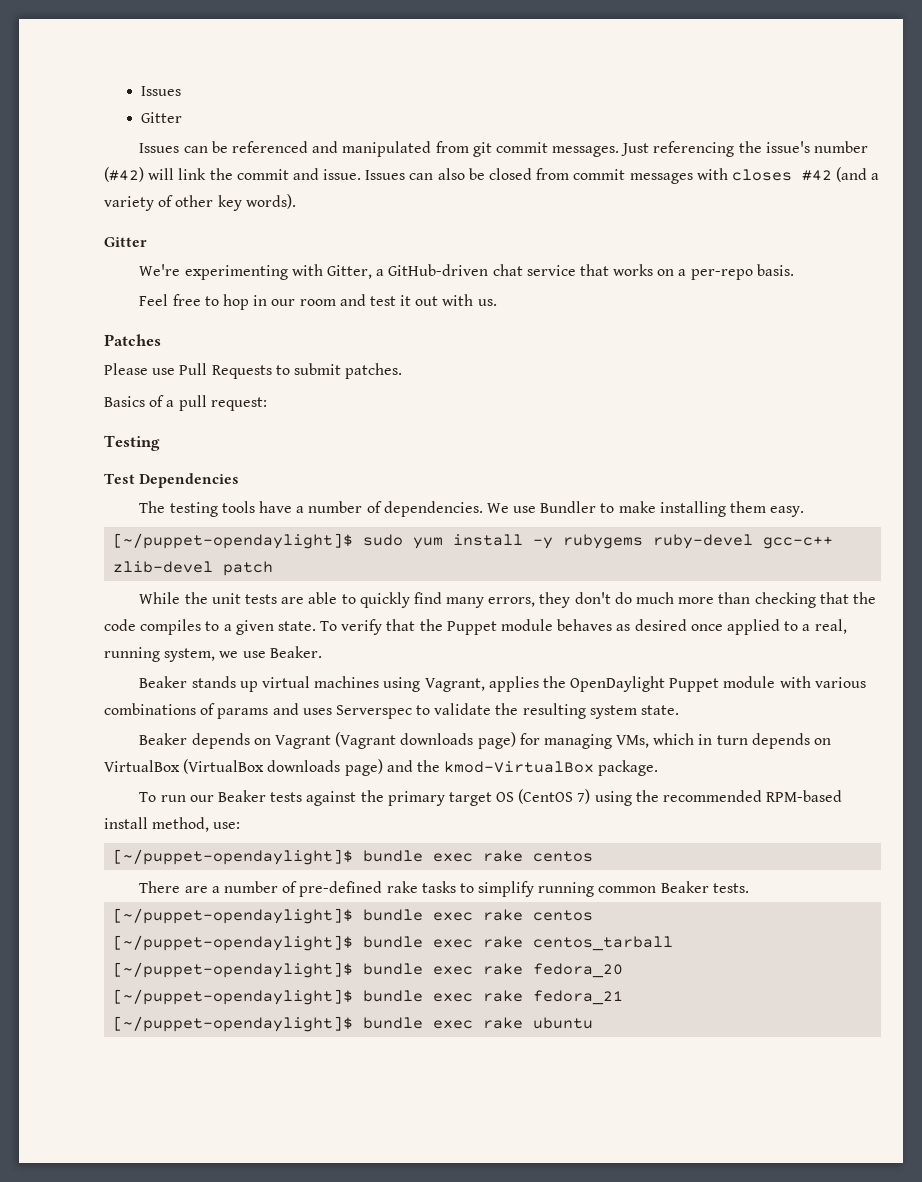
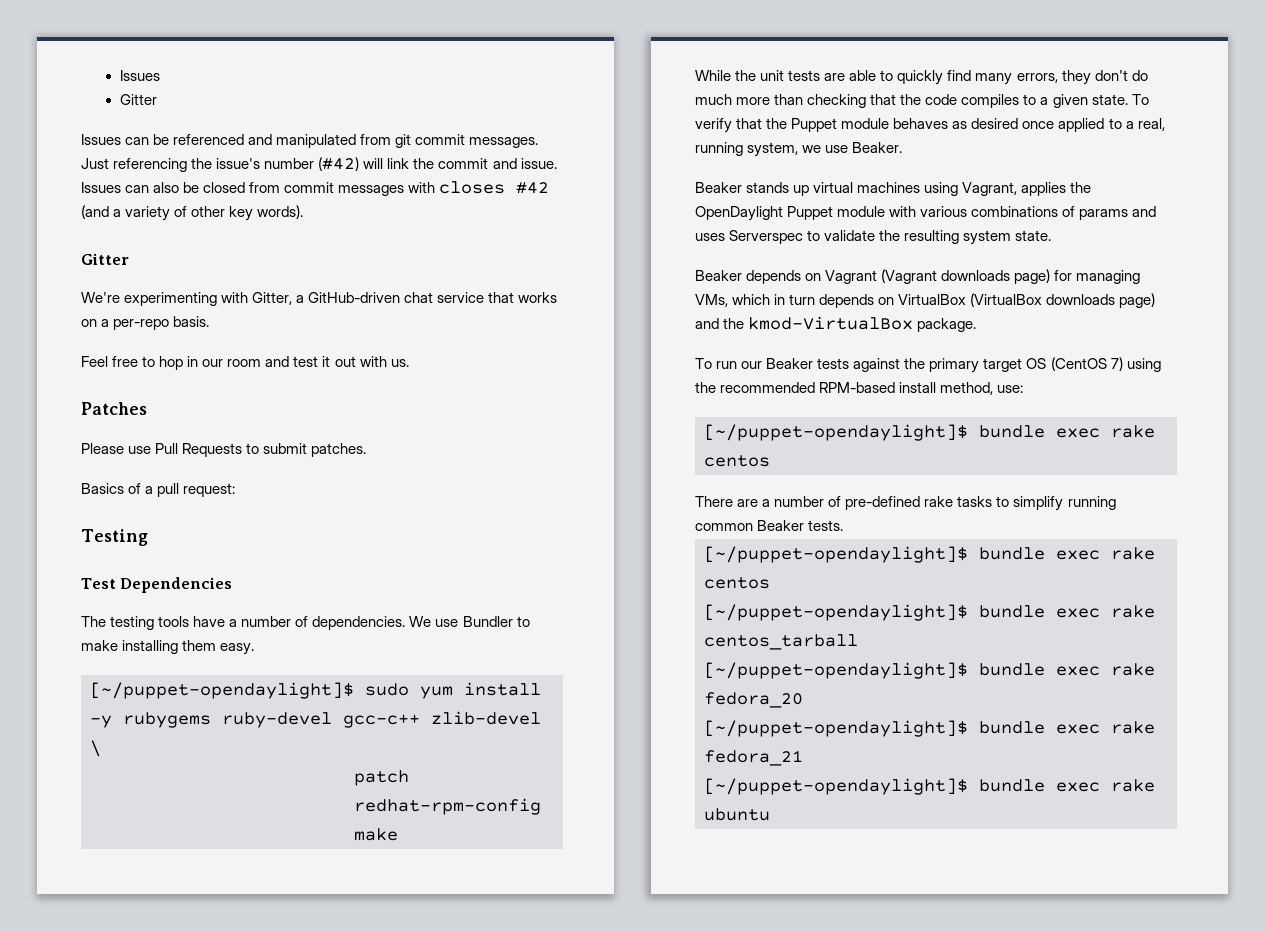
- [~/puppet-opendaylight]$ sudo yum install -y rubygems ruby-devel gcc-c++ zlib-devel patch
+ [~/puppet-opendaylight]$ sudo yum install -y rubygems ruby-devel gcc-c++ zlib-devel \
+ patch redhat-rpm-config make

